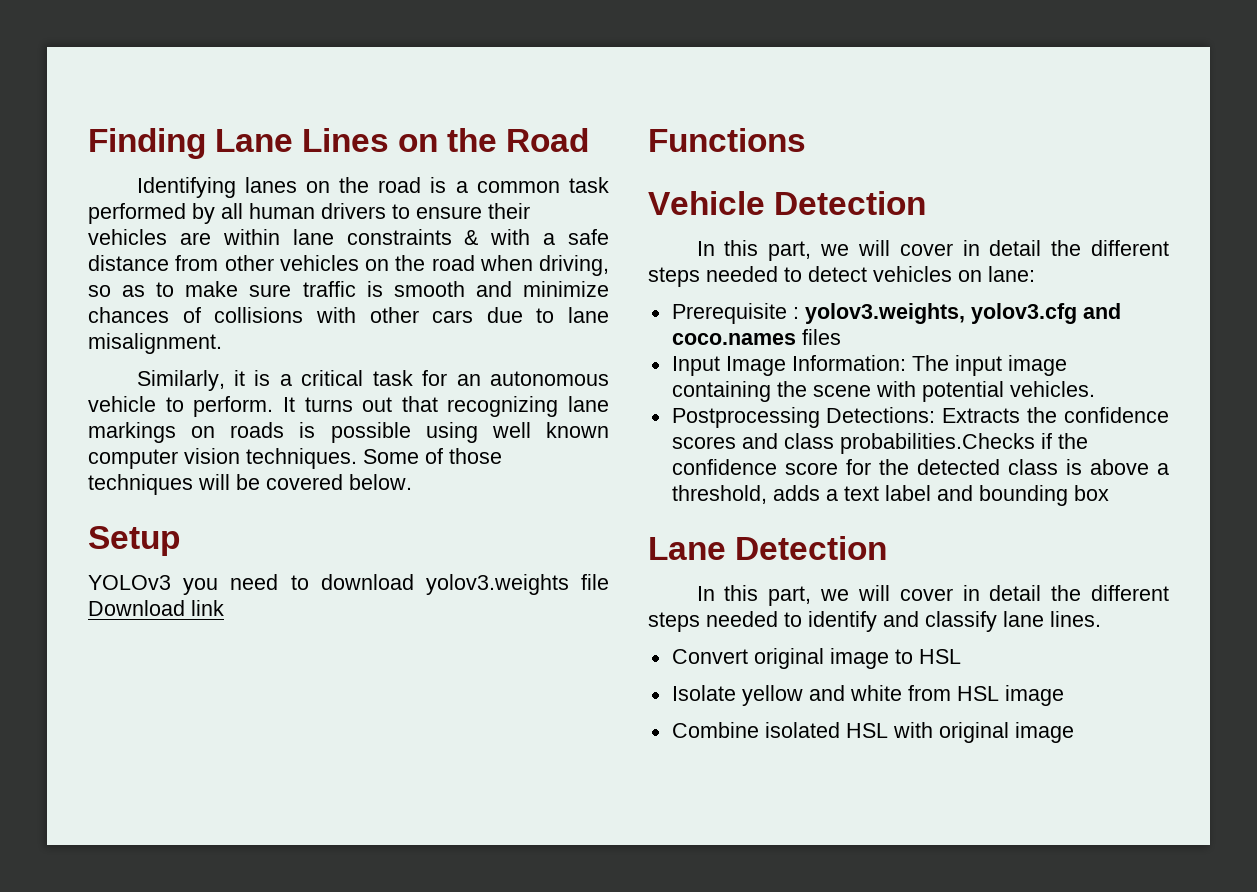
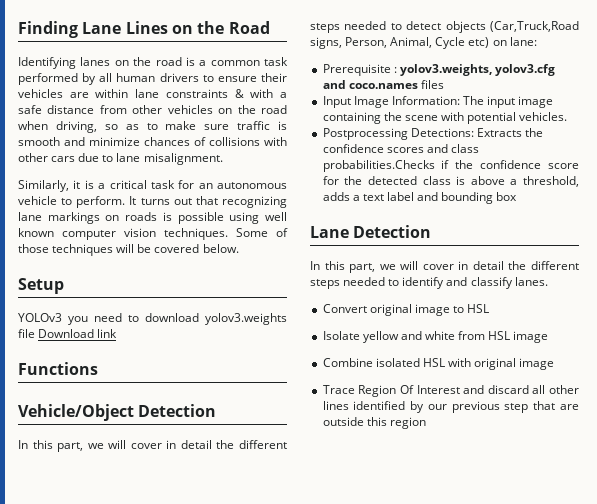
- Vehicle Detection
+ Vehicle/Object Detection
- In this part, we will cover in detail the different steps needed to detect vehicles on lane:
+ In this part, we will cover in detail the different steps needed to detect objects (Car,Truck,Road signs, Person, Animal, Cycle etc) on lane:
- In this part, we will cover in detail the different steps needed to identify and classify lane lines.
+ In this part, we will cover in detail the different steps needed to identify and classify lanes.
+ Trace Region Of Interest and discard all other lines identified by our previous step that are outside this region

